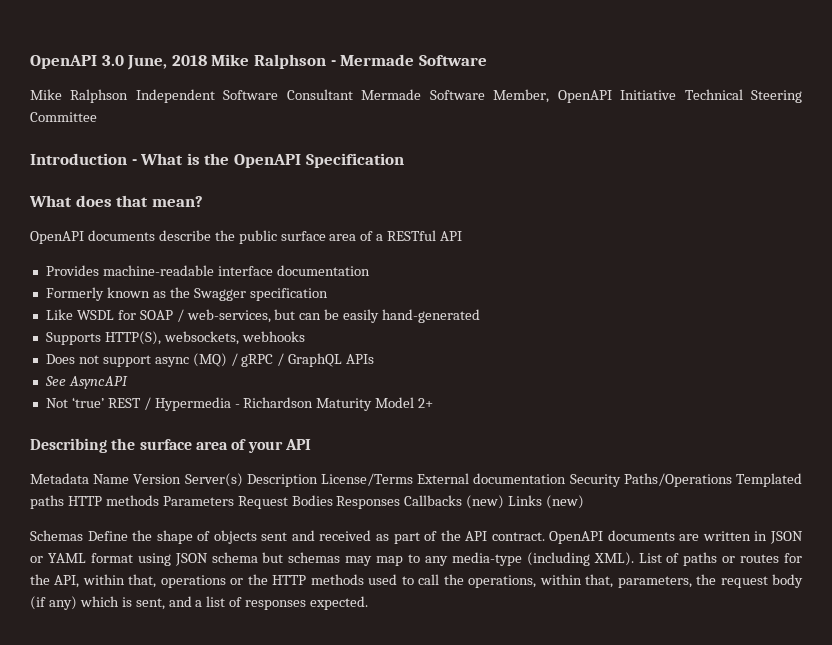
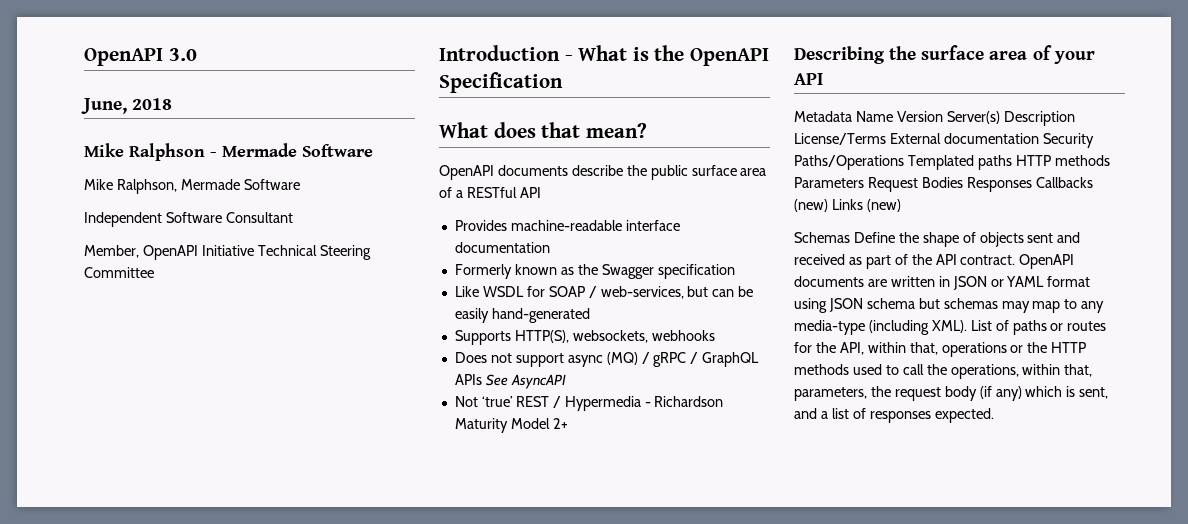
- OpenAPI 3.0 June, 2018 Mike Ralphson - Mermade Software
+ OpenAPI 3.0
+ June, 2018
+ Mike Ralphson - Mermade Software
- Mike Ralphson Independent Software Consultant Mermade Software Member, OpenAPI Initiative Technical Steering Committee
+ Mike Ralphson, Mermade Software
+ Independent Software Consultant
+ Member, OpenAPI Initiative Technical Steering Committee
- Does not support async (MQ) / gRPC / GraphQL APIs
- See AsyncAPI
+ Does not support async (MQ) / gRPC / GraphQL APIs See AsyncAPI

